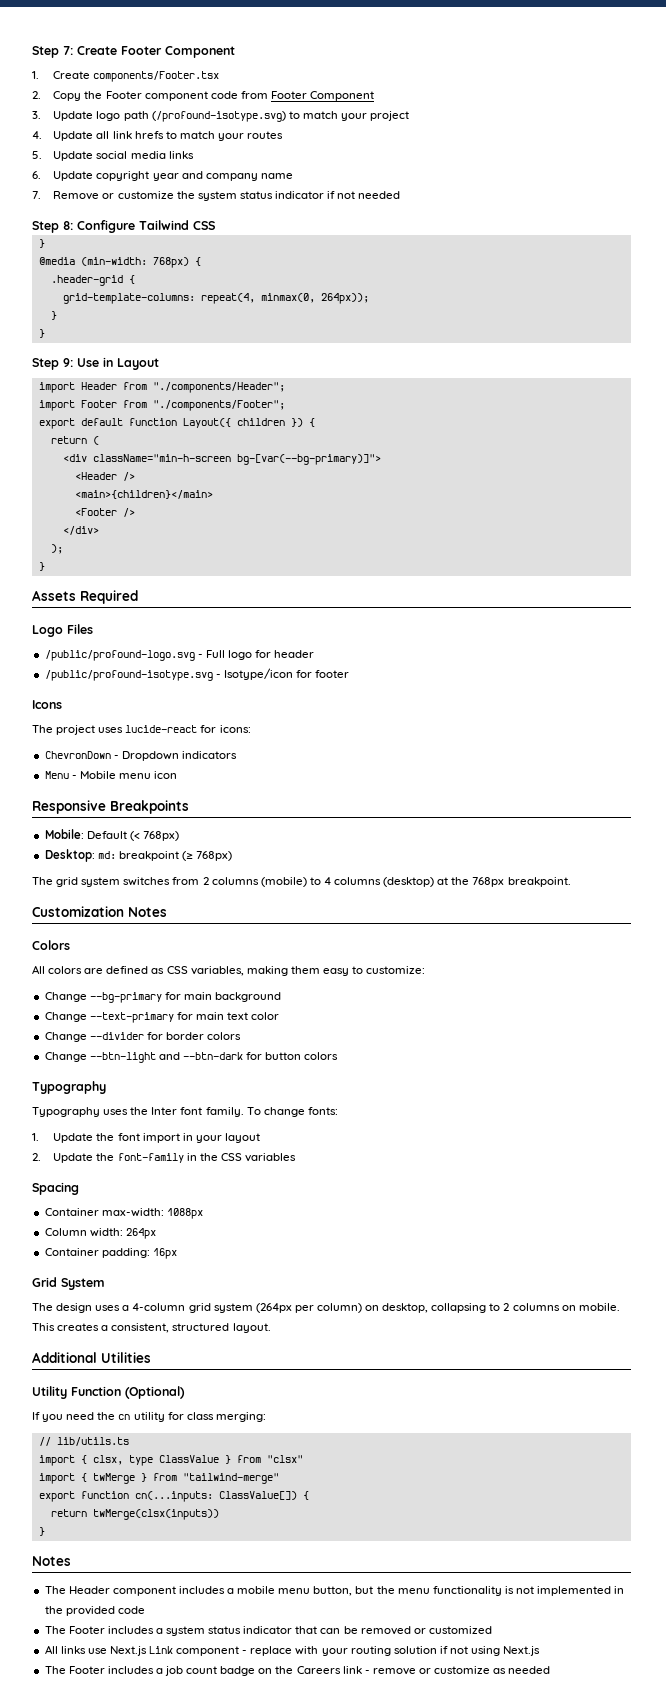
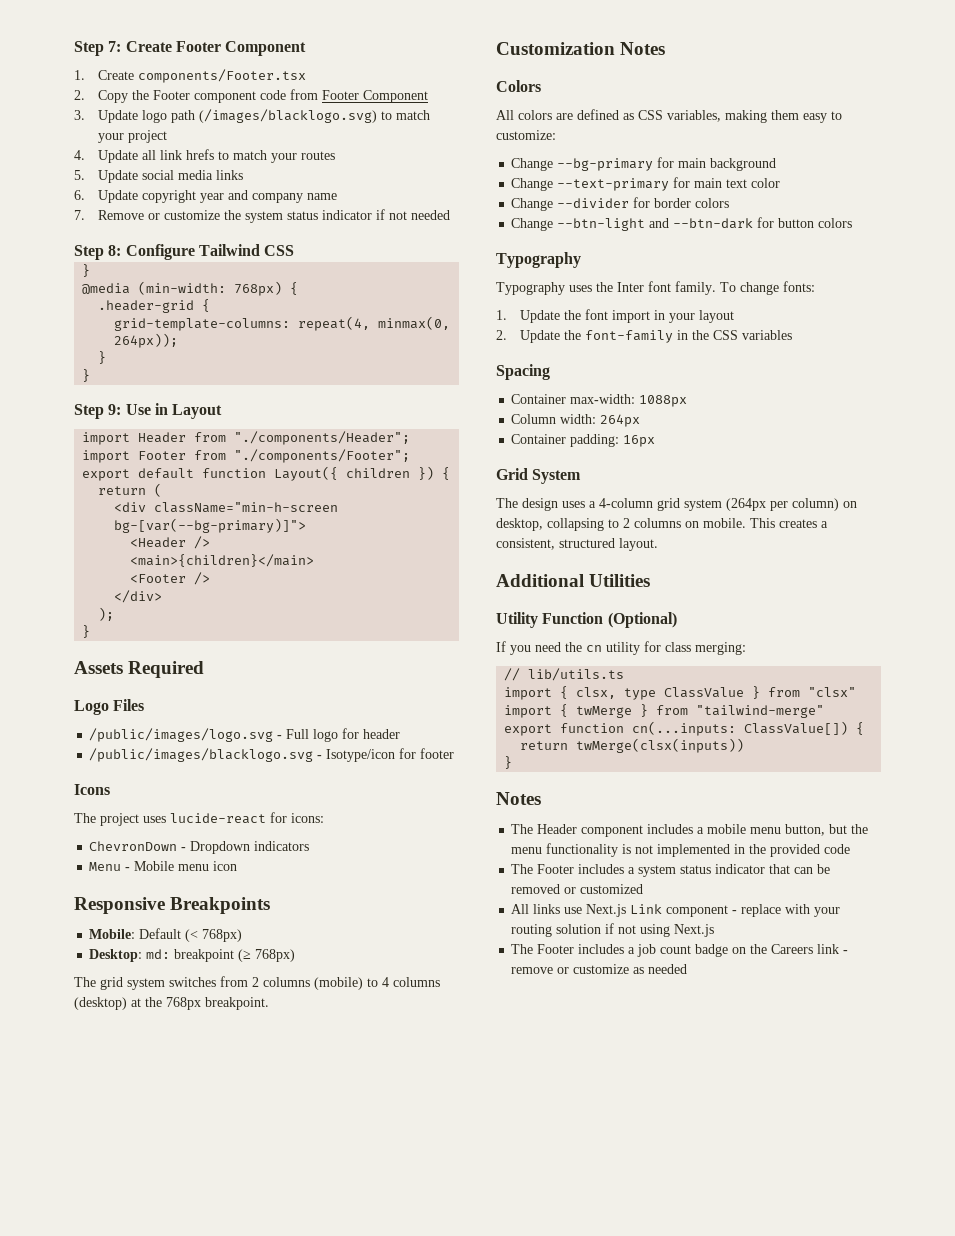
- 3. Update logo path (/profound-isotype.svg) to match your project
+ 3. Update logo path (/images/blacklogo.svg) to match your project
- /public/profound-logo.svg - Full logo for header
+ /public/images/logo.svg - Full logo for header
- /public/profound-isotype.svg - Isotype/icon for footer
+ /public/images/blacklogo.svg - Isotype/icon for footer

